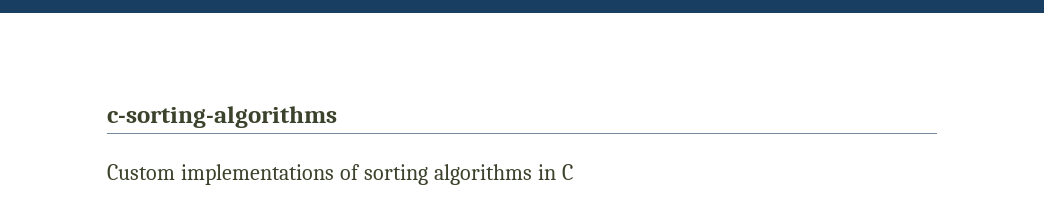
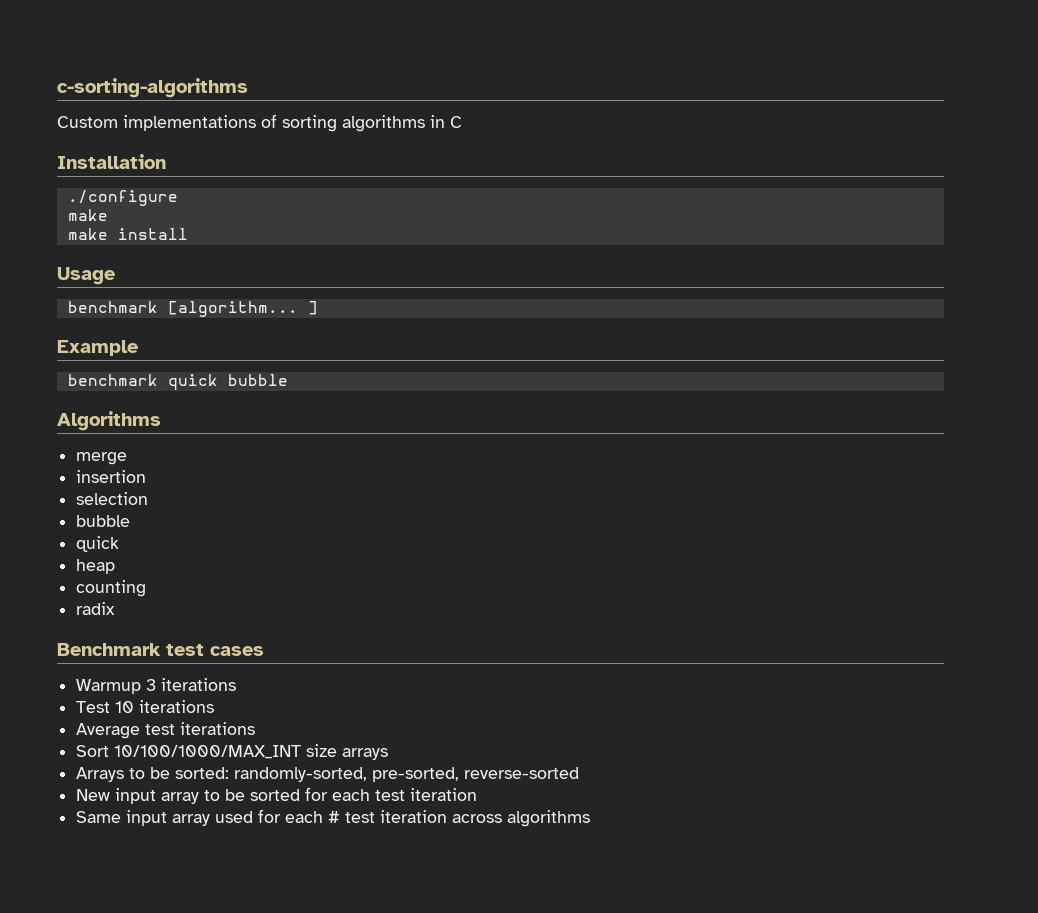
+ Installation
+ ./configure
+ make
+ make install
+ Usage
+ benchmark [algorithm... ]
+ Example
+ benchmark quick bubble
+ Algorithms
+ merge
+ insertion
+ selection
+ bubble
+ quick
+ heap
+ counting
+ radix
+ Benchmark test cases
+ Warmup 3 iterations
+ Test 10 iterations
+ Average test iterations
+ Sort 10/100/1000/MAX_INT size arrays
+ Arrays to be sorted: randomly-sorted, pre-sorted, reverse-sorted
+ New input array to be sorted for each test iteration
+ Same input array used for each # test iteration across algorithms

